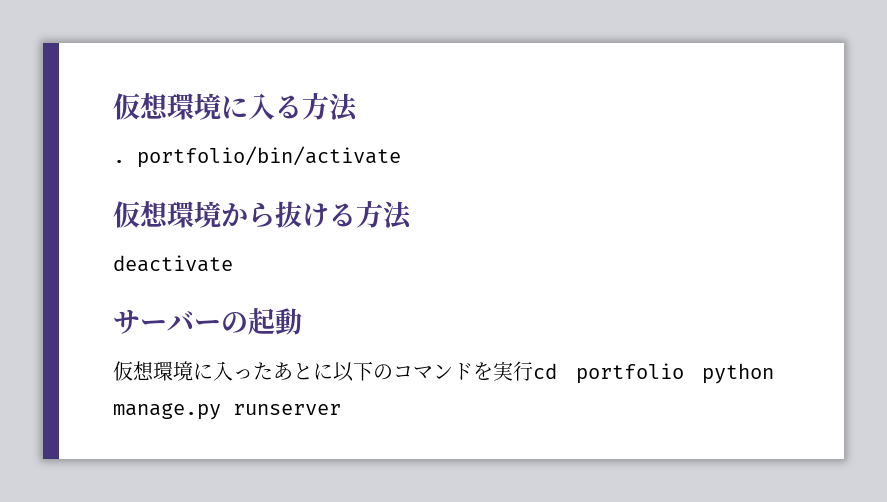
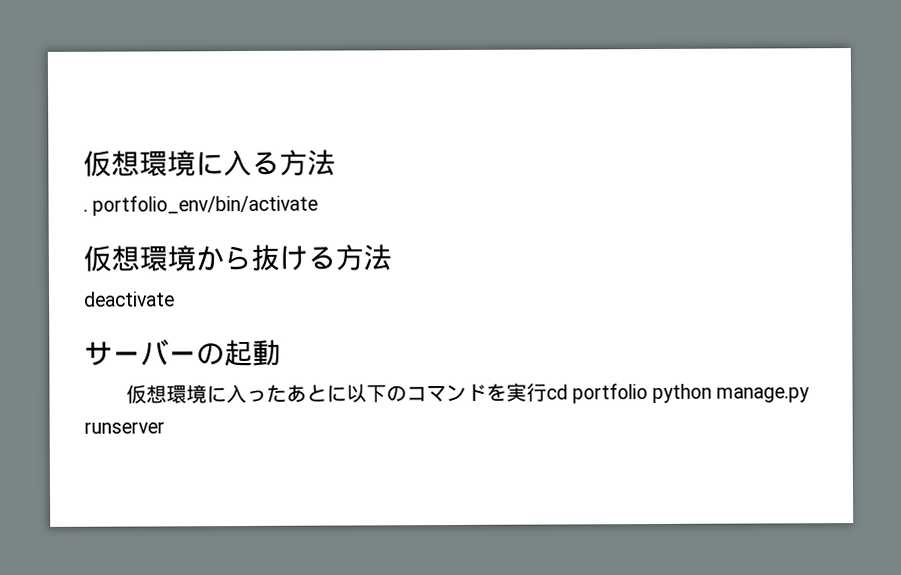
- . portfolio/bin/activate
+ . portfolio_env/bin/activate

